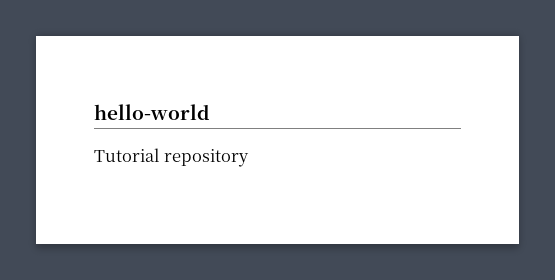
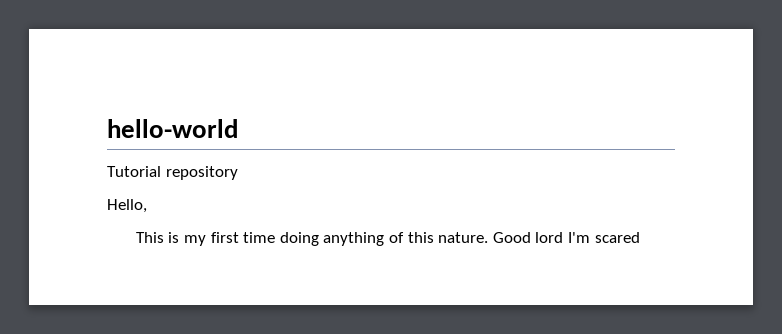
+ Hello,
+ This is my first time doing anything of this nature. Good lord I'm scared

